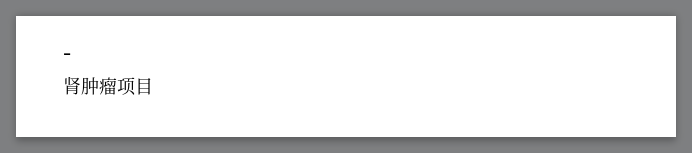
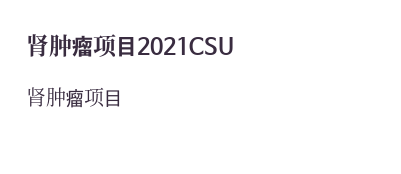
- -
+ 肾肿瘤项目2021CSU

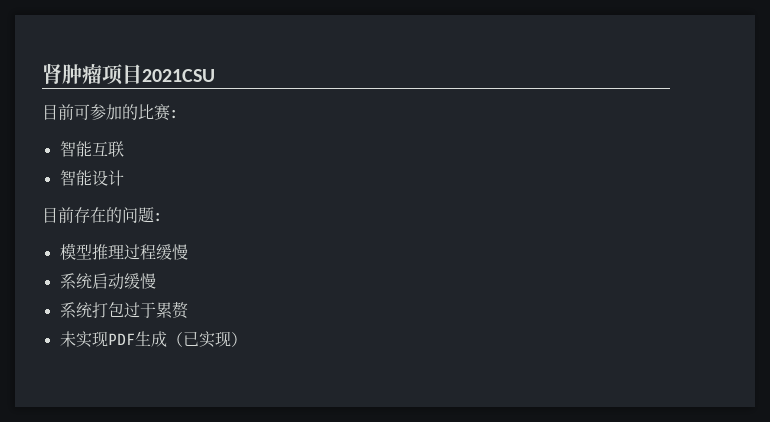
  肾肿瘤项目2021CSU
- 肾肿瘤项目
+ 目前可参加的比赛:
+ 智能互联
+ 智能设计
+ 目前存在的问题:
+ 模型推理过程缓慢
+ 系统启动缓慢
+ 系统打包过于累赘
+ 未实现PDF生成（已实现）

